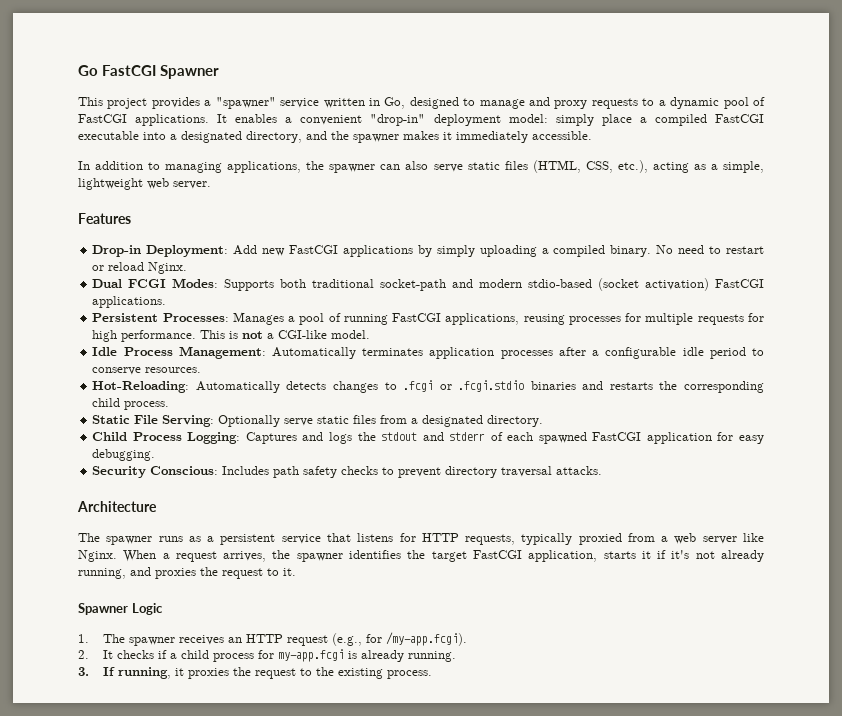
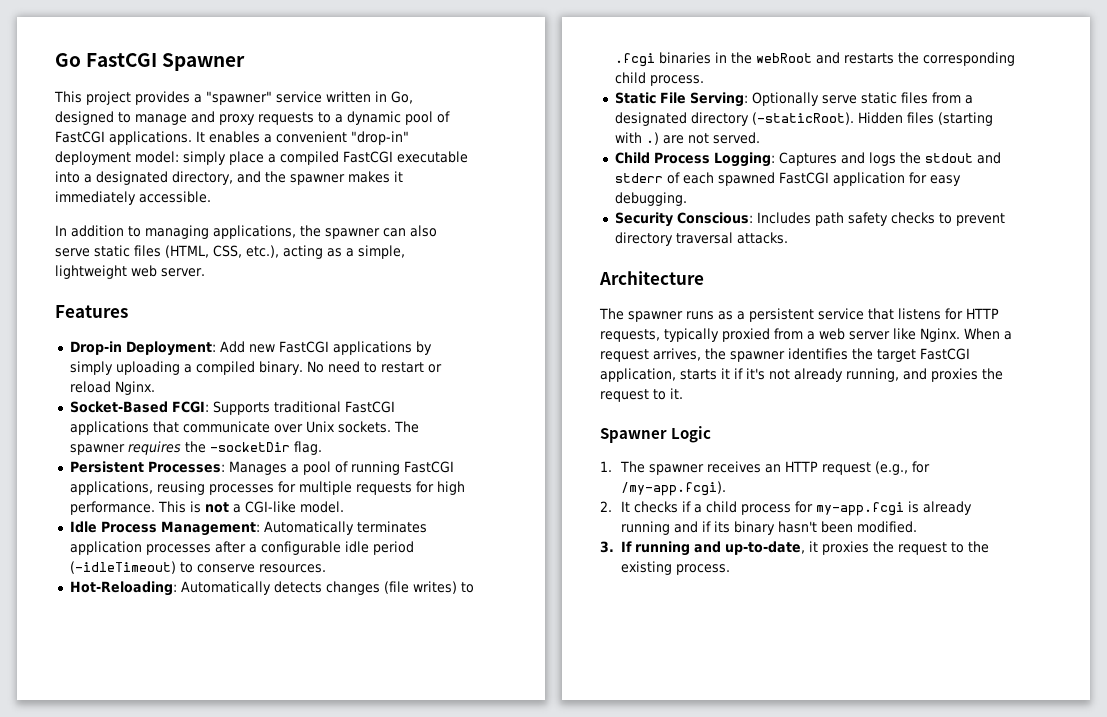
- Dual FCGI Modes: Supports both traditional socket-path and modern stdio-based (socket activation) FastCGI applications.
+ Socket-Based FCGI: Supports traditional FastCGI applications that communicate over Unix sockets. The spawner requires the -socketDir flag.
- Idle Process Management: Automatically terminates application processes after a configurable idle period to conserve resources.
+ Idle Process Management: Automatically terminates application processes after a configurable idle period (-idleTimeout) to conserve resources.
- Hot-Reloading: Automatically detects changes to .fcgi or .fcgi.stdio binaries and restarts the corresponding child process.
+ Hot-Reloading: Automatically detects changes (file writes) to .fcgi binaries in the webRoot and restarts the corresponding child process.
- Static File Serving: Optionally serve static files from a designated directory.
+ Static File Serving: Optionally serve static files from a designated directory (-staticRoot). Hidden files (starting with .) are not served.
- 2. It checks if a child process for my-app.fcgi is already running.
+ 2. It checks if a child process for my-app.fcgi is already running and if its binary hasn't been modified.
- 3. If running, it proxies the request to the existing process.
+ 3. If running and up-to-date, it proxies the request to the existing process.

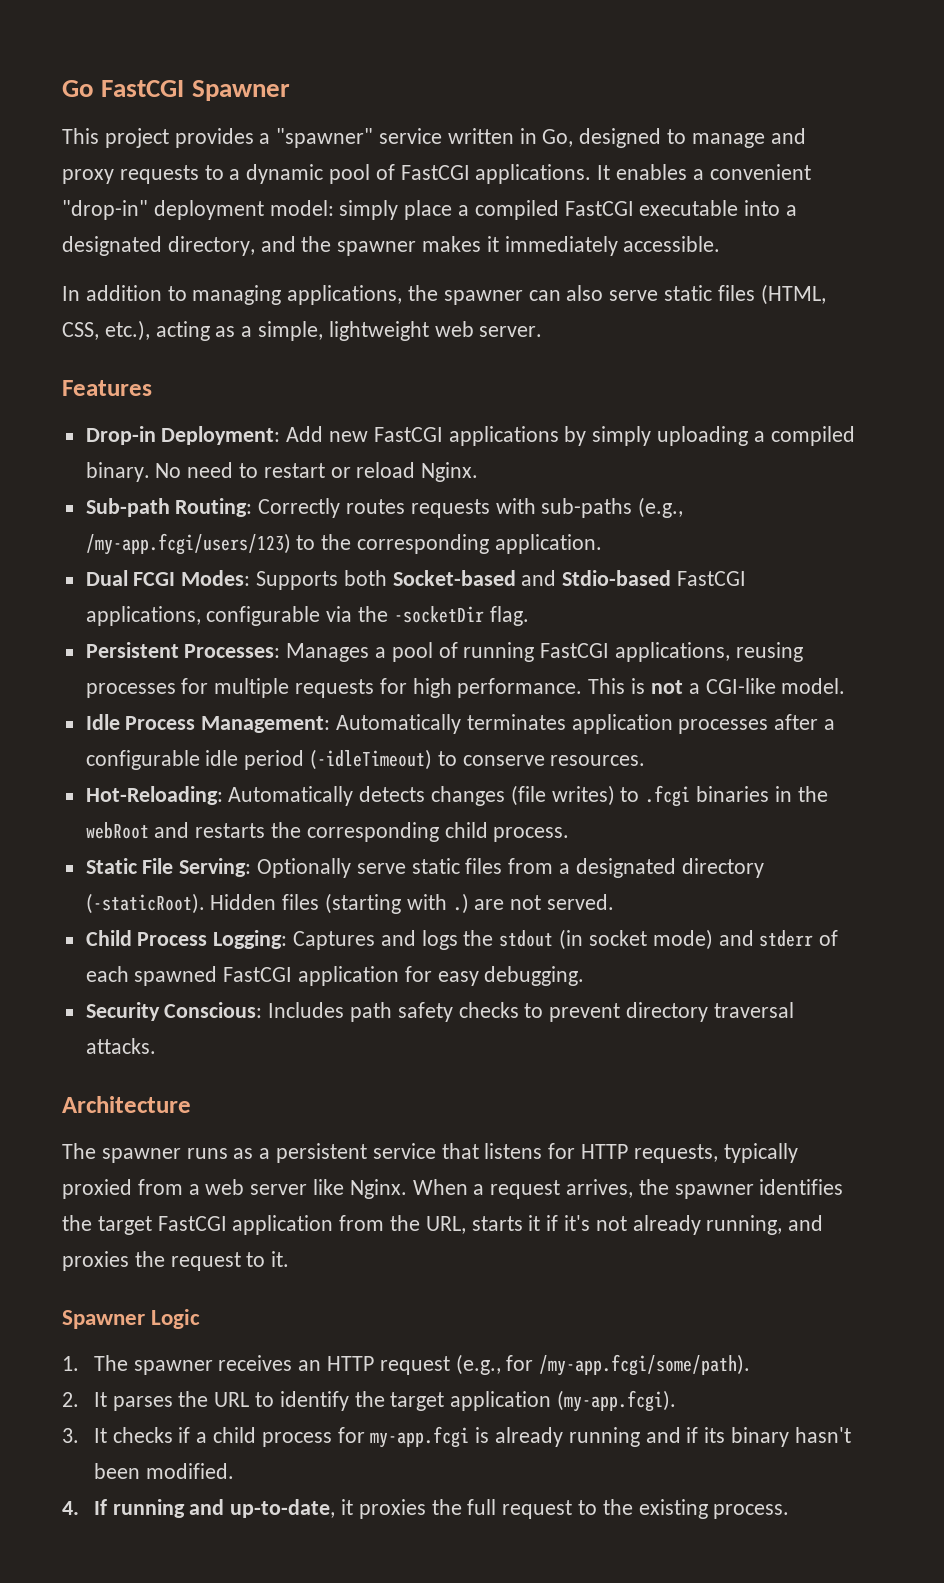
- Socket-Based FCGI: Supports traditional FastCGI applications that communicate over Unix sockets. The spawner requires the -socketDir flag.
+ Sub-path Routing: Correctly routes requests with sub-paths (e.g., /my-app.fcgi/users/123) to the corresponding application.
+ Dual FCGI Modes: Supports both Socket-based and Stdio-based FastCGI applications, configurable via the -socketDir flag.
- Child Process Logging: Captures and logs the stdout and stderr of each spawned FastCGI application for easy debugging.
+ Child Process Logging: Captures and logs the stdout (in socket mode) and stderr of each spawned FastCGI application for easy debugging.
- When a request arrives, the spawner identifies the target FastCGI application, starts it if it's not already running, and proxies the request to it.
+ When a request arrives, the spawner identifies the target FastCGI application from the URL, starts it if it's not already running, and proxies the request to it.
- 1. The spawner receives an HTTP request (e.g., for /my-app.fcgi).
- 2. It checks if a child process for my-app.fcgi is already running and if its binary hasn't been modified.
+ 1. The spawner receives an HTTP request (e.g., for /my-app.fcgi/some/path).
+ 2. It parses the URL to identify the target application (my-app.fcgi).
+ 3. It checks if a child process for my-app.fcgi is already running and if its binary hasn't been modified.
- 3. If running and up-to-date, it proxies the request to the existing process.
+ 4. If running and up-to-date, it proxies the full request to the existing process.

